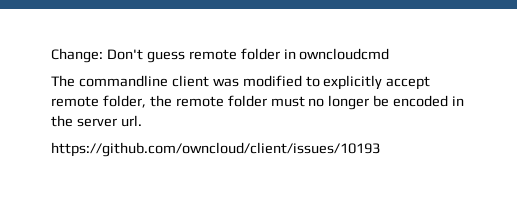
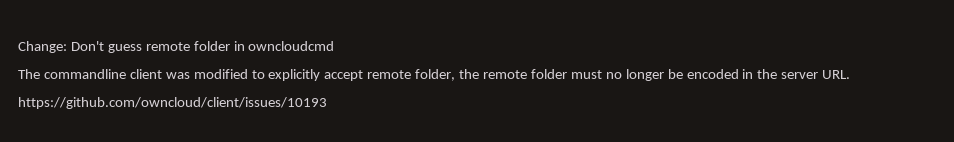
- The commandline client was modified to explicitly accept remote folder, the remote folder must no longer be encoded in the server url.
+ The commandline client was modified to explicitly accept remote folder, the remote folder must no longer be encoded in the server URL.

